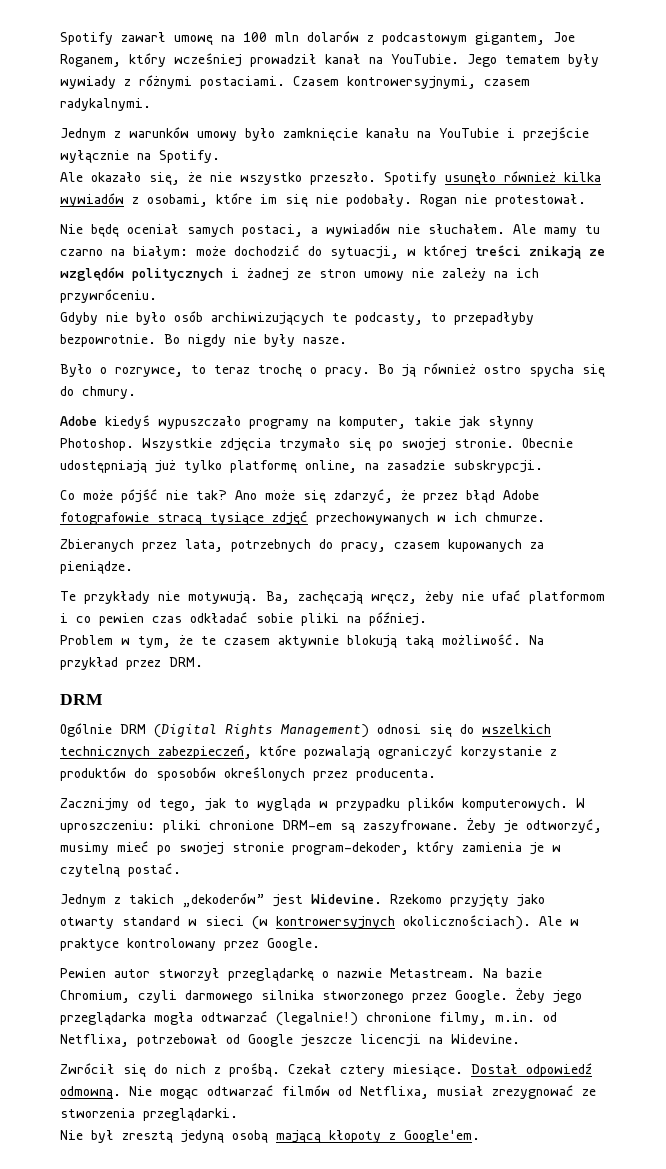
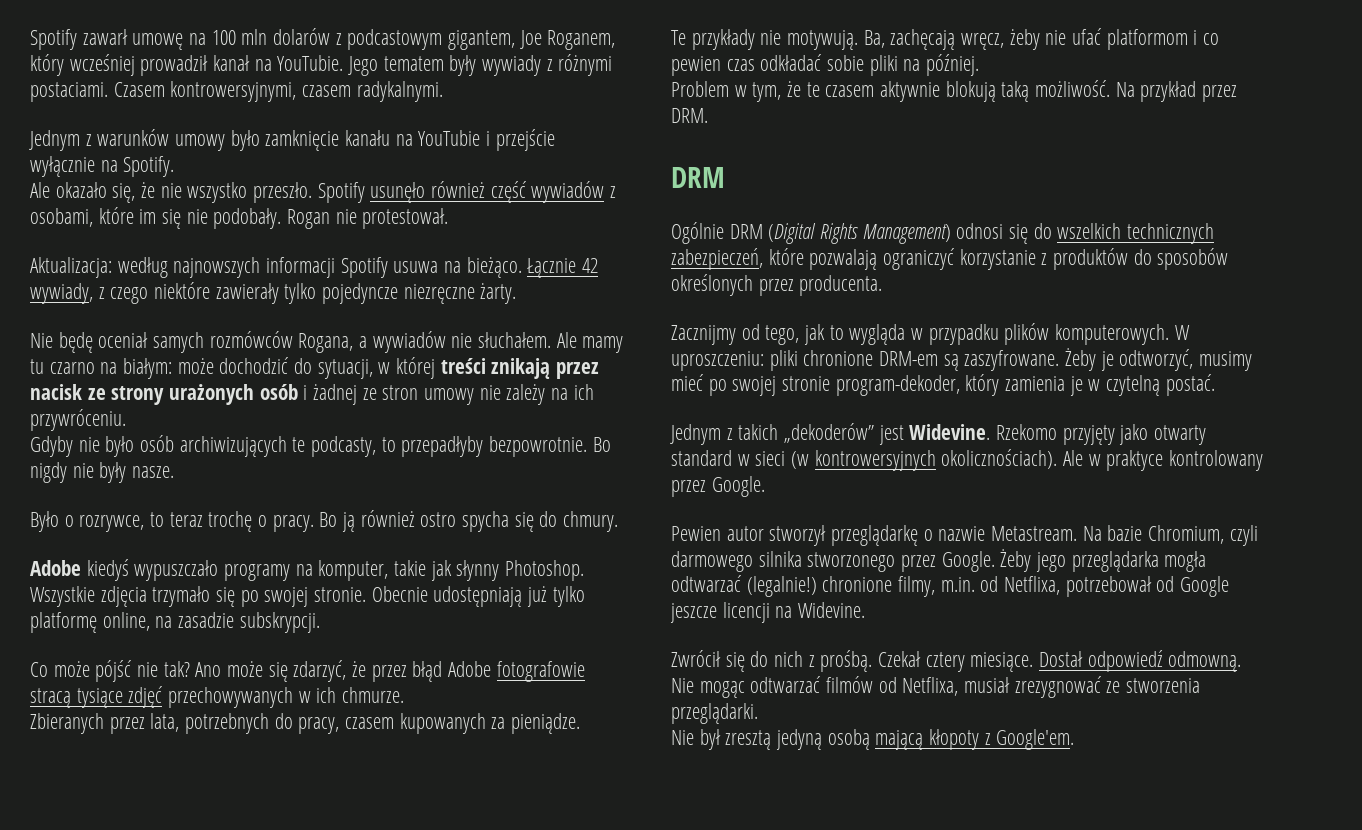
- Spotify usunęło również kilka wywiadów z osobami, które im się nie podobały.
+ Spotify usunęło również część wywiadów z osobami, które im się nie podobały.
+ Aktualizacja: według najnowszych informacji Spotify usuwa na bieżąco. Łącznie 42 wywiady, z czego niektóre zawierały tylko pojedyncze niezręczne żarty.
- Nie będę oceniał samych postaci, a wywiadów nie słuchałem.
+ Nie będę oceniał samych rozmówców Rogana, a wywiadów nie słuchałem.
- Ale mamy tu czarno na białym: może dochodzić do sytuacji, w której treści znikają ze względów politycznych i żadnej ze stron umowy nie zależy na ich przywróceniu.
+ Ale mamy tu czarno na białym: może dochodzić do sytuacji, w której treści znikają przez nacisk ze strony urażonych osób i żadnej ze stron umowy nie zależy na ich przywróceniu.

